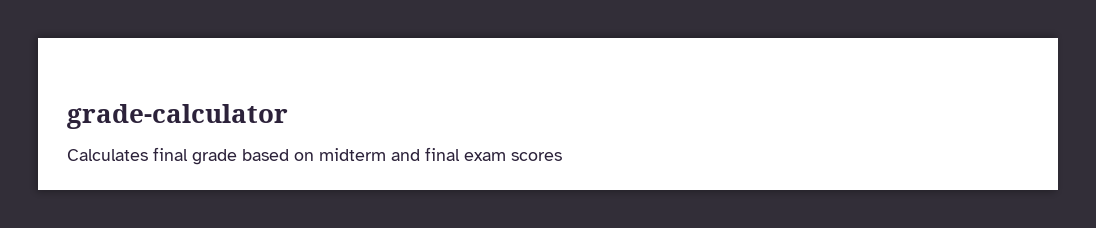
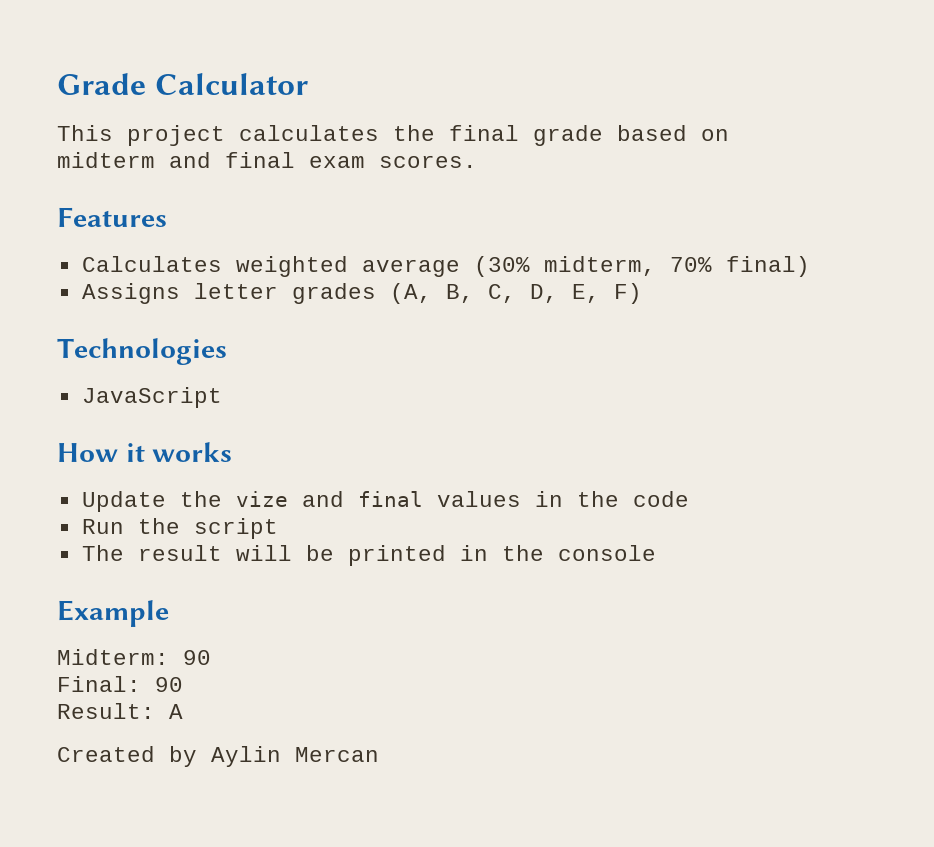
- grade-calculator
- Calculates final grade based on midterm and final exam scores
+ Grade Calculator
+ This project calculates the final grade based on midterm and final exam scores.
+ Features
+ Calculates weighted average (30% midterm, 70% final)
+ Assigns letter grades (A, B, C, D, E, F)
+ Technologies
+ JavaScript
+ How it works
+ Update the vize and final values in the code
+ Run the script
+ The result will be printed in the console
+ Example
+ Midterm: 90
+ Final: 90
+ Result: A
+ Created by Aylin Mercan

